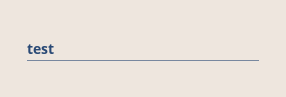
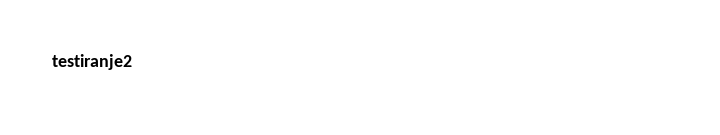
- test
+ testiranje2

